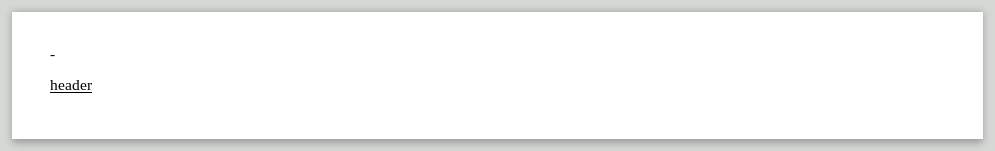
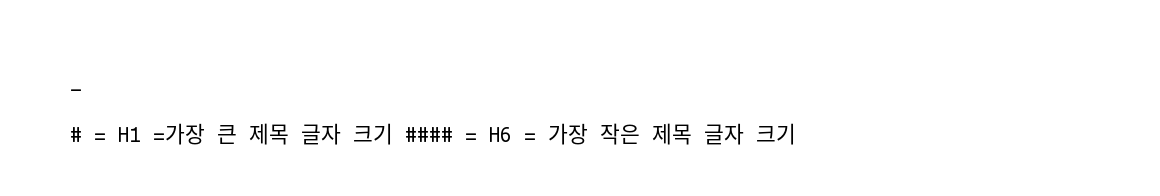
- header
+ # = H1 =가장 큰 제목 글자 크기 #### = H6 = 가장 작은 제목 글자 크기

